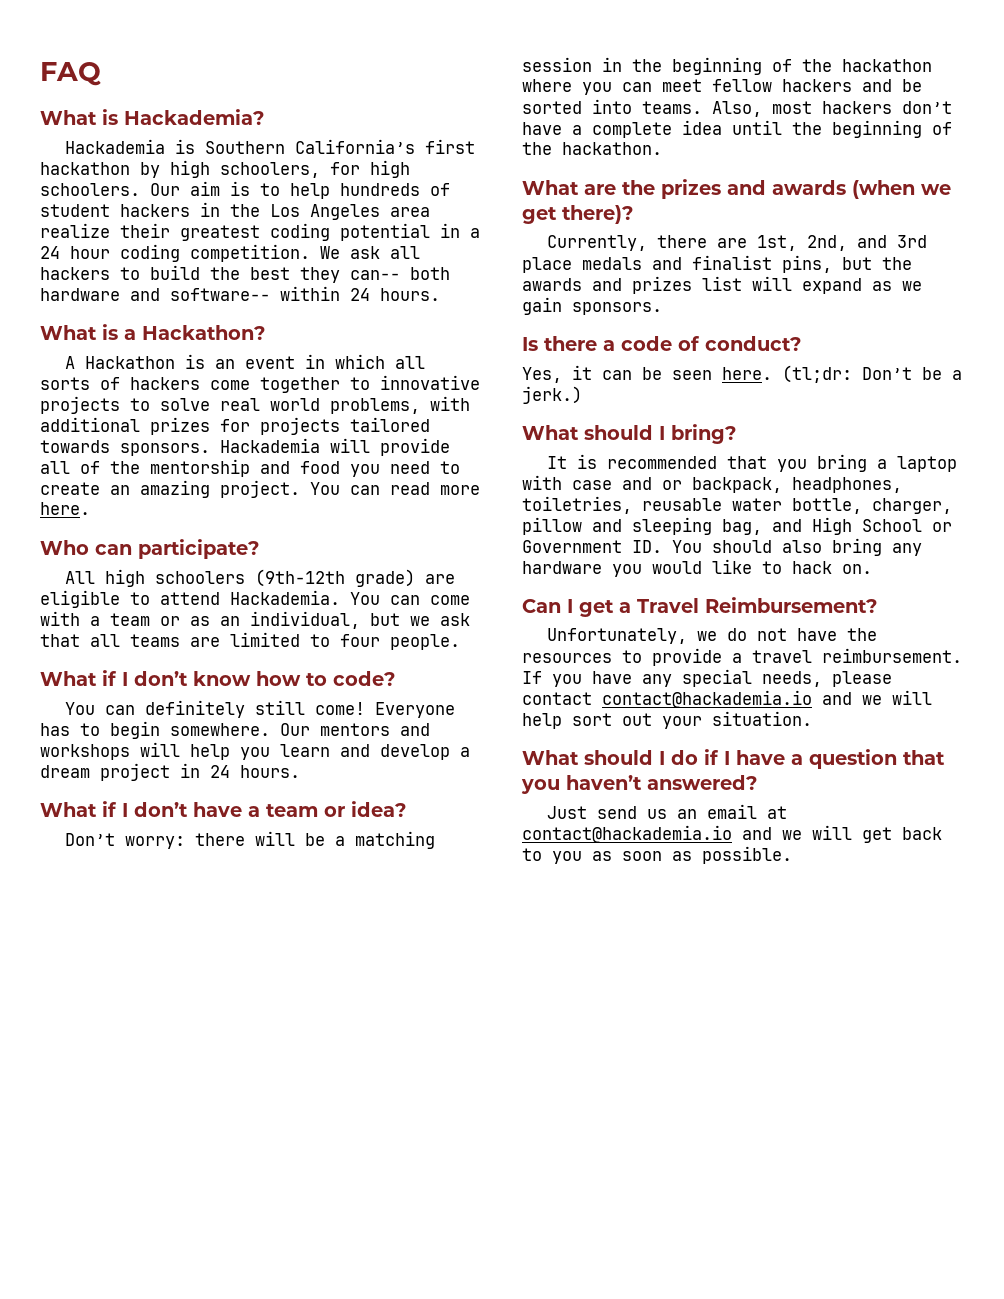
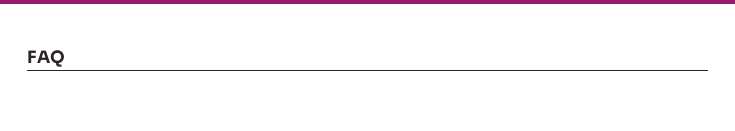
- What is Hackademia?
- Hackademia is Southern California’s first hackathon by high schoolers, for high schoolers. Our aim is to help hundreds of student hackers in the Los Angeles area realize their greatest coding potential in a 24 hour coding competition. We ask all hackers to build the best they can-- both hardware and software-- within 24 hours.
- What is a Hackathon?
- A Hackathon is an event in which all sorts of hackers come together to innovative projects to solve real world problems, with additional prizes for projects tailored towards sponsors. Hackademia will provide all of the mentorship and food you need to create an amazing project. You can read more here.
- Who can participate?
- All high schoolers (9th-12th grade) are eligible to attend Hackademia. You can come with a team or as an individual, but we ask that all teams are limited to four people.
- What if I don’t know how to code?
- You can definitely still come! Everyone has to begin somewhere. Our mentors and workshops will help you learn and develop a dream project in 24 hours.
- What if I don’t have a team or idea?
- Don’t worry: there will be a matching session in the beginning of the hackathon where you can meet fellow hackers and be sorted into teams. Also, most hackers don’t have a complete idea until the beginning of the hackathon.
- What are the prizes and awards (when we get there)?
- Currently, there are 1st, 2nd, and 3rd place medals and finalist pins, but the awards and prizes list will expand as we gain sponsors.
- Is there a code of conduct?
- Yes, it can be seen here. (tl;dr: Don’t be a jerk.)
- What should I bring?
- It is recommended that you bring a laptop with case and or backpack, headphones, toiletries, reusable water bottle, charger, pillow and sleeping bag, and High School or Government ID. You should also bring any hardware you would like to hack on.
- Can I get a Travel Reimbursement?
- Unfortunately, we do not have the resources to provide a travel reimbursement. If you have any special needs, please contact contact@hackademia.io and we will help sort out your situation.
- What should I do if I have a question that you haven’t answered?
- Just send us an email at contact@hackademia.io and we will get back to you as soon as possible.

